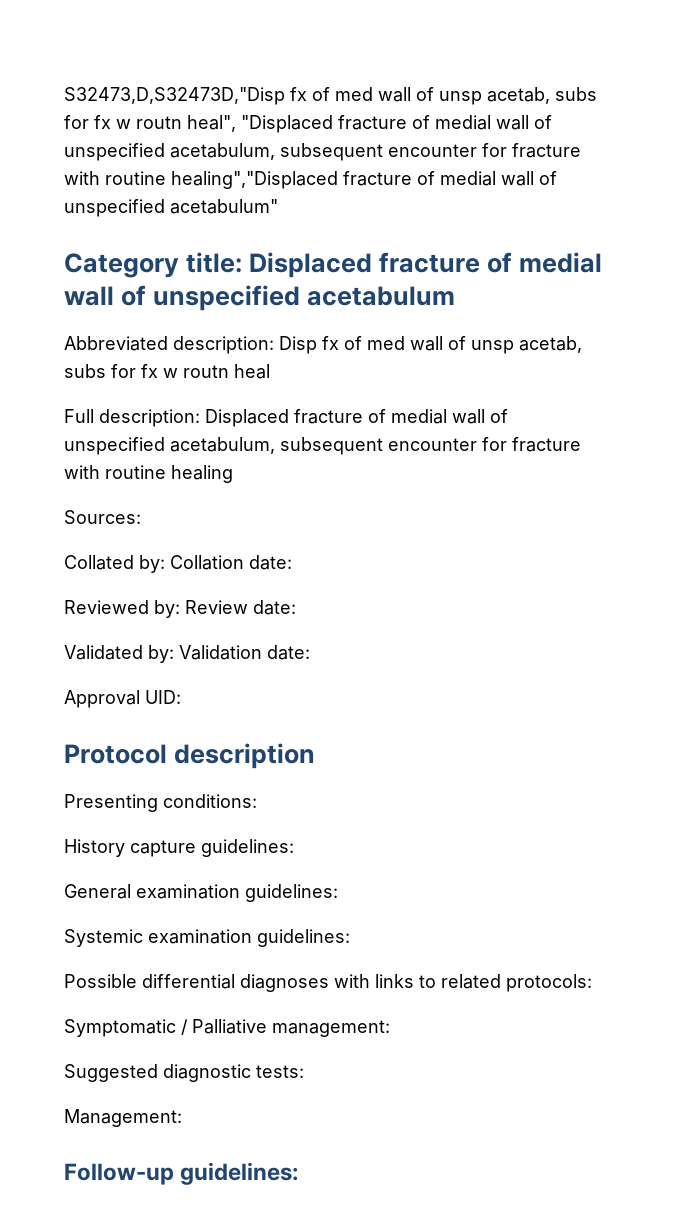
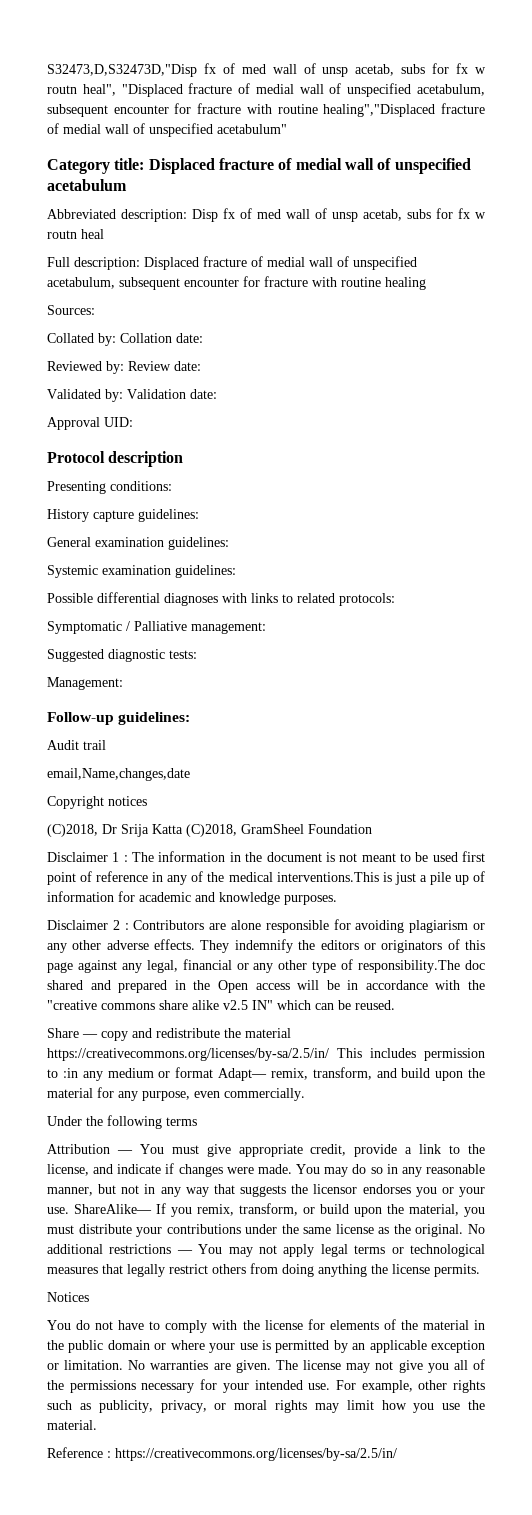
+ Audit trail
+ email,Name,changes,date
+ Copyright notices
+ (C)2018, Dr Srija Katta (C)2018, GramSheel Foundation
+ Disclaimer 1 : The information in the document is not meant to be used first point of reference in any of the medical interventions.This is just a pile up of information for academic and knowledge purposes.
+ Disclaimer 2 : Contributors are alone responsible for avoiding plagiarism or any other adverse effects. They indemnify the editors or originators of this page against any legal, financial or any other type of responsibility.The doc shared and prepared in the Open access will be in accordance with the "creative commons share alike v2.5 IN" which can be reused.
+ Share — copy and redistribute the material https://creativecommons.org/licenses/by-sa/2.5/in/ This includes permission to :in any medium or format Adapt— remix, transform, and build upon the material for any purpose, even commercially.
+ Under the following terms
+ Attribution — You must give appropriate credit, provide a link to the license, and indicate if changes were made. You may do so in any reasonable manner, but not in any way that suggests the licensor endorses you or your use. ShareAlike— If you remix, transform, or build upon the material, you must distribute your contributions under the same license as the original. No additional restrictions — You may not apply legal terms or technological measures that legally restrict others from doing anything the license permits.
+ Notices
+ You do not have to comply with the license for elements of the material in the public domain or where your use is permitted by an applicable exception or limitation. No warranties are given. The license may not give you all of the permissions necessary for your intended use. For example, other rights such as publicity, privacy, or moral rights may limit how you use the material.
+ Reference : https://creativecommons.org/licenses/by-sa/2.5/in/

